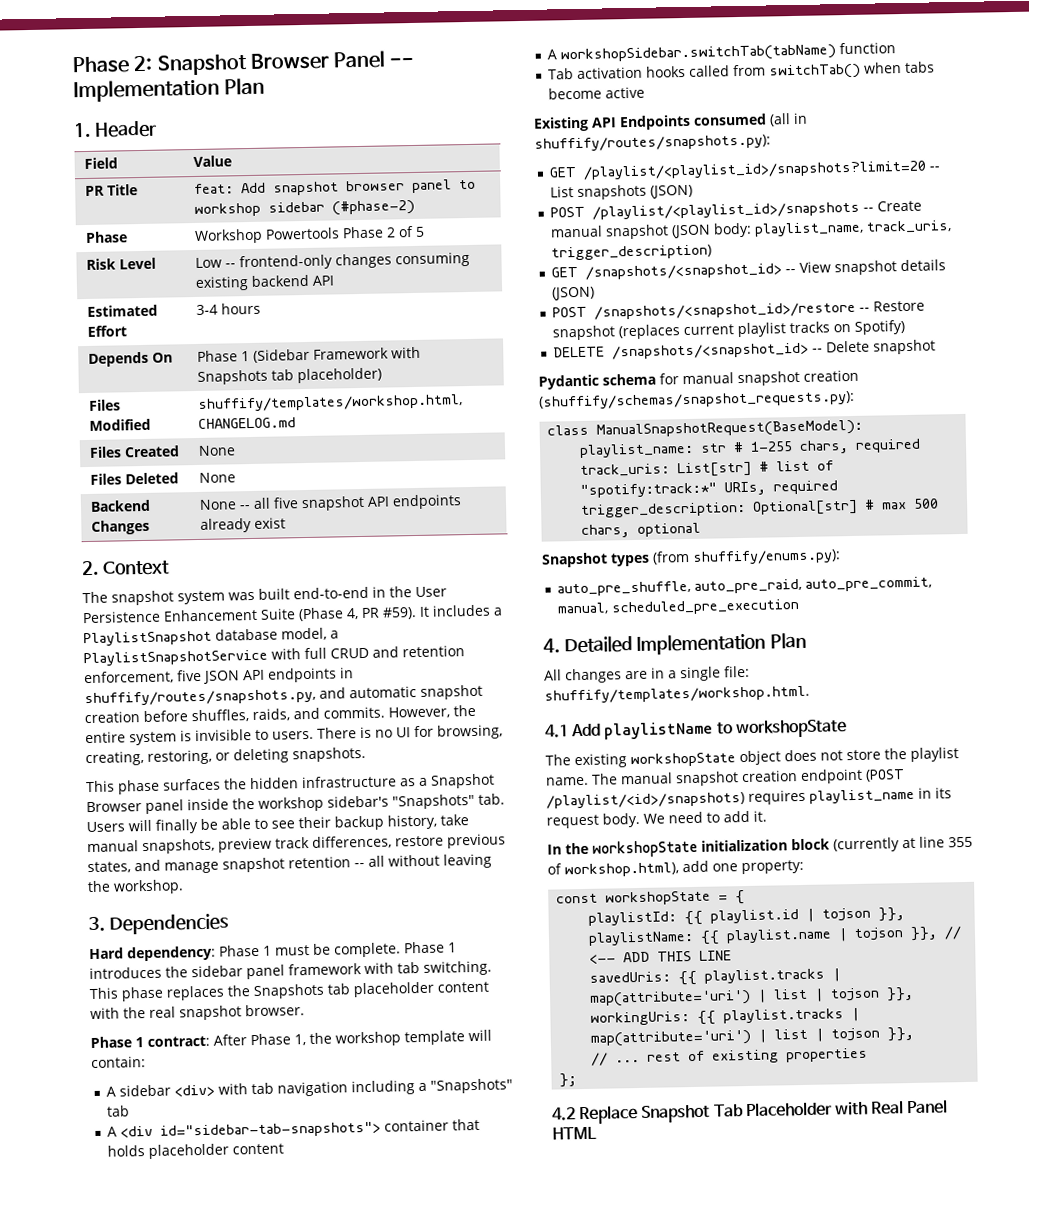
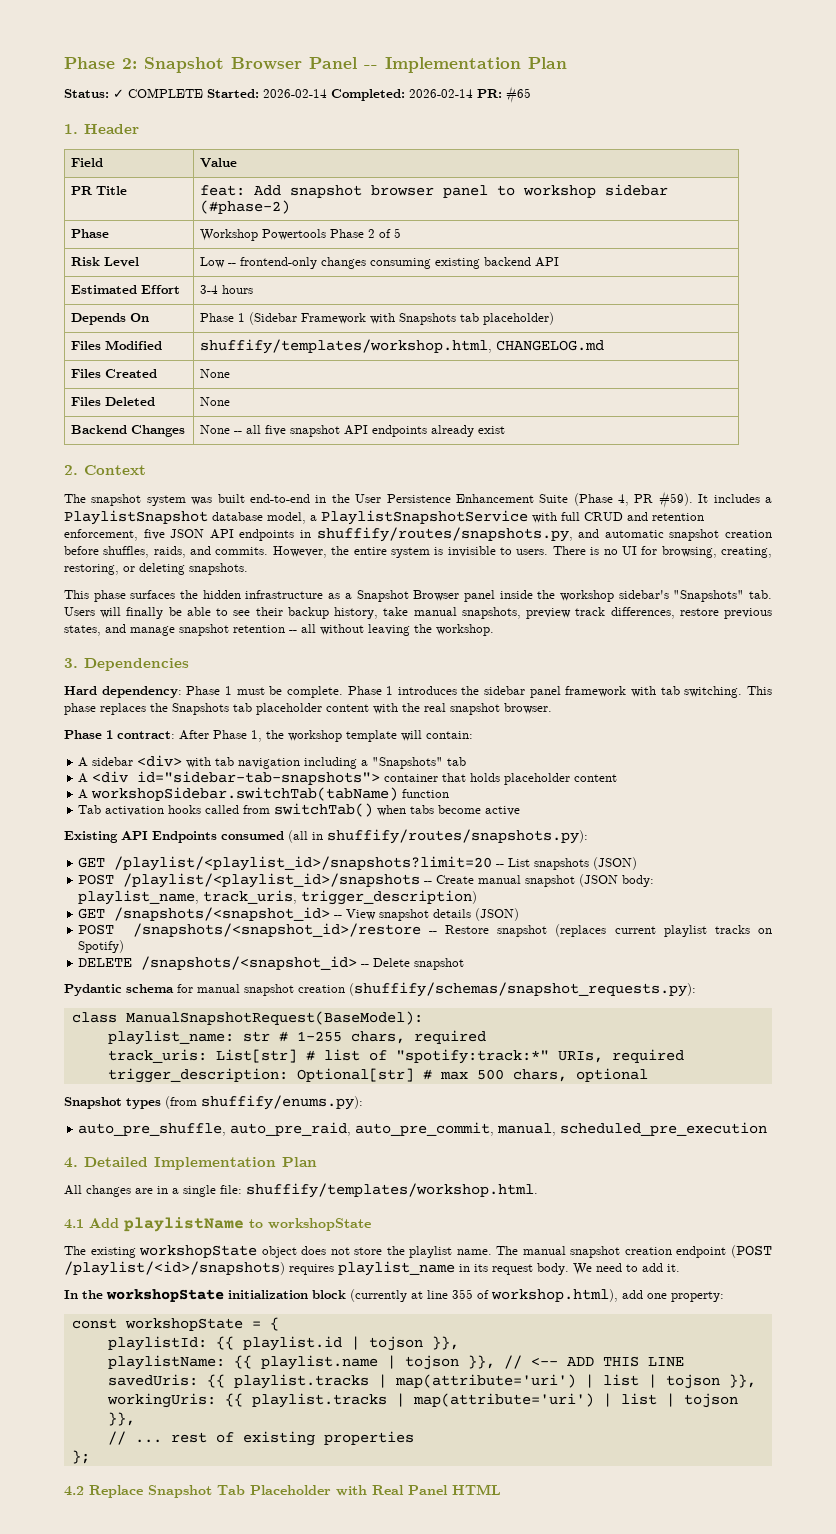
+ Status: ✓ COMPLETE Started: 2026-02-14 Completed: 2026-02-14 PR: #65

